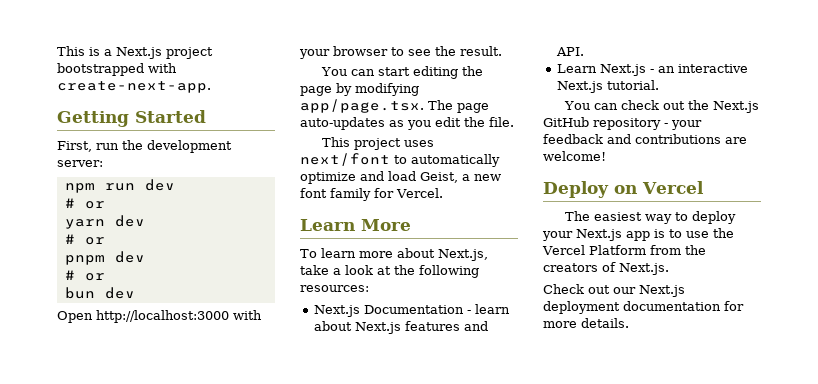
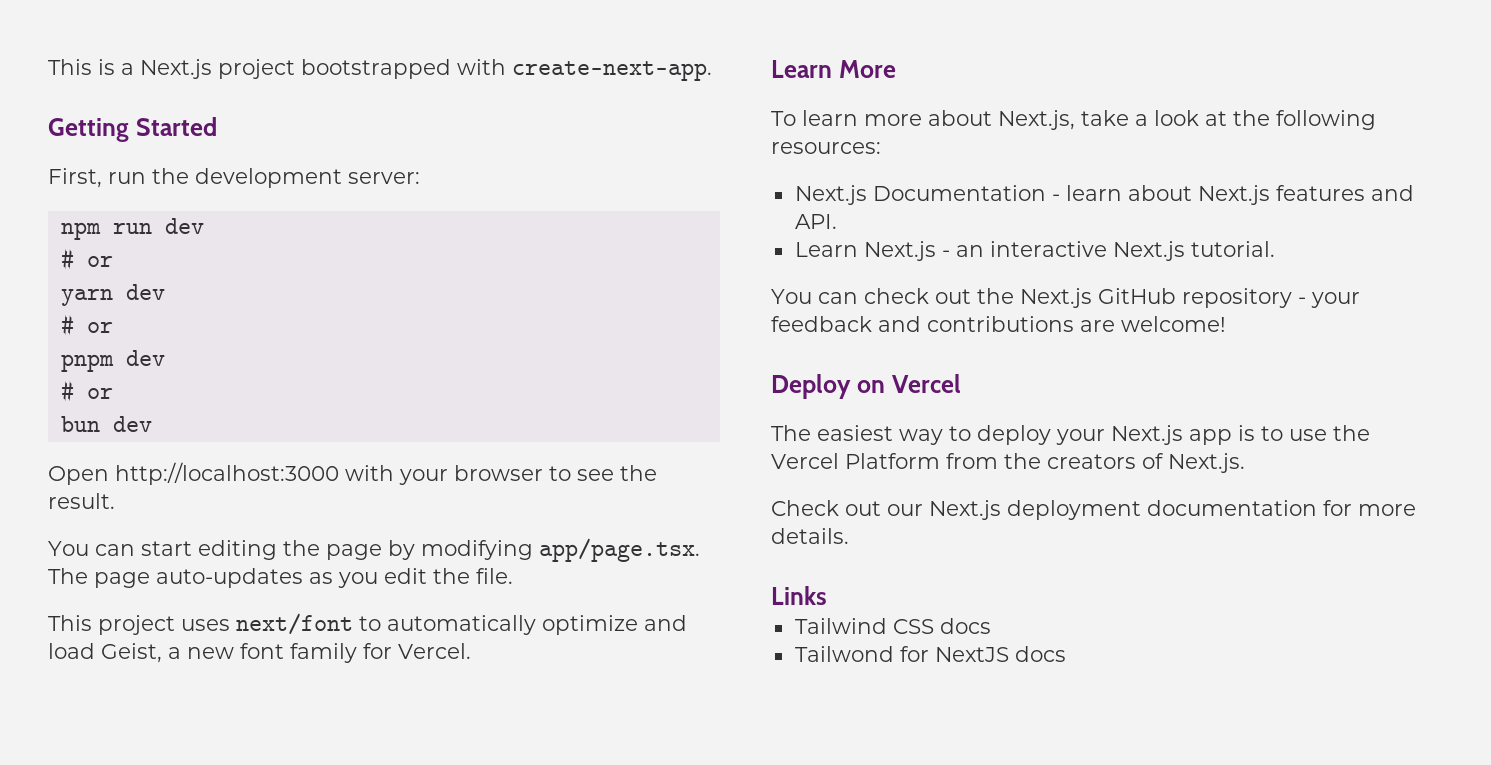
+ Links
+ Tailwind CSS docs
+ Tailwond for NextJS docs

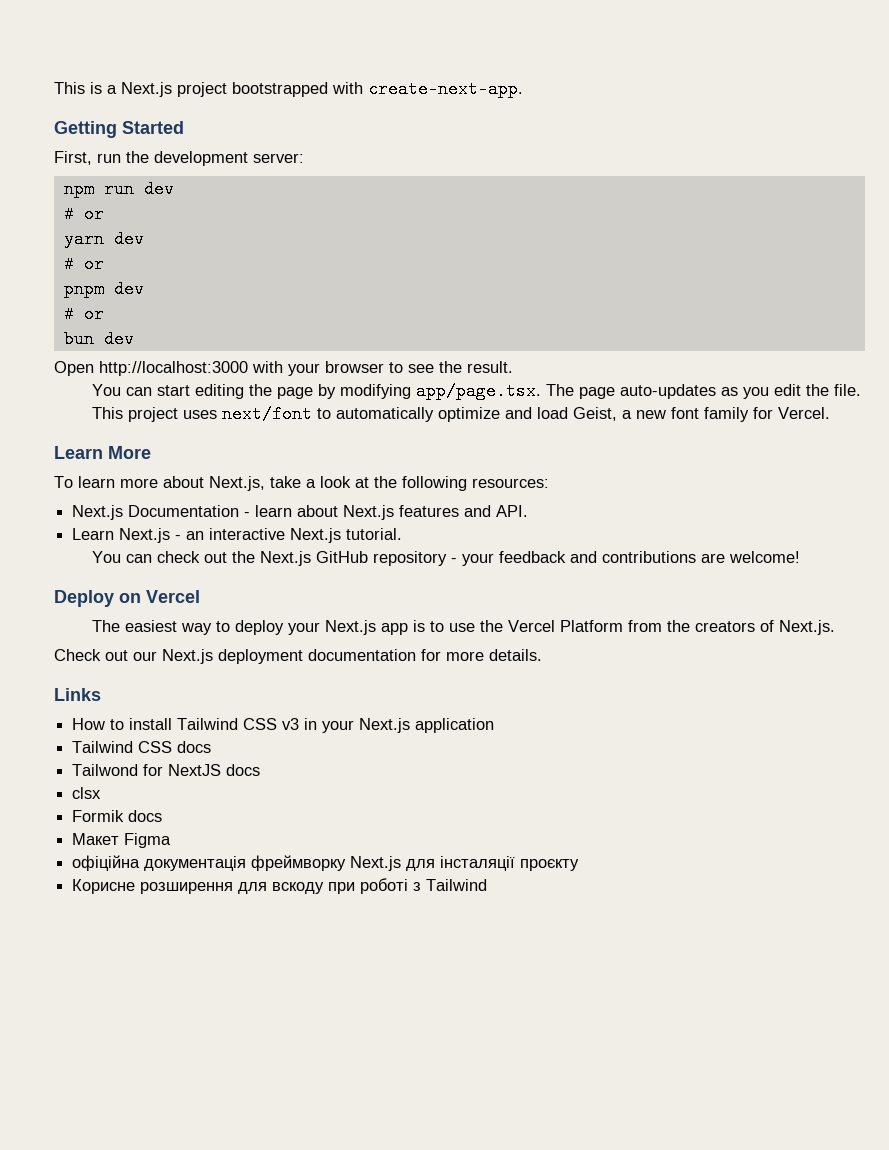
+ How to install Tailwind CSS v3 in your Next.js application
+ clsx
+ Formik docs
+ Макет Figma
+ офіційна документація фреймворку Next.js для інсталяції проєкту
+ Корисне розширення для вскоду при роботі з Tailwind

